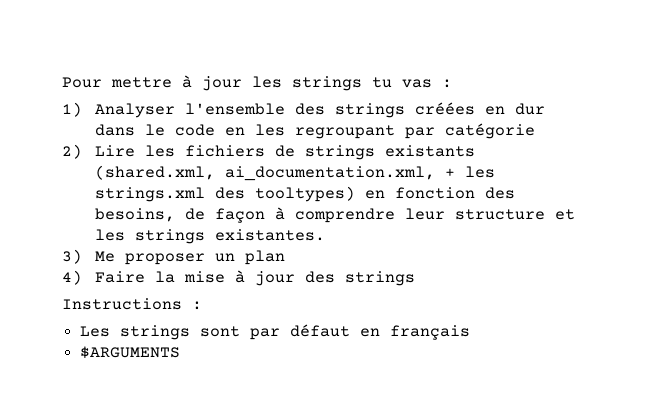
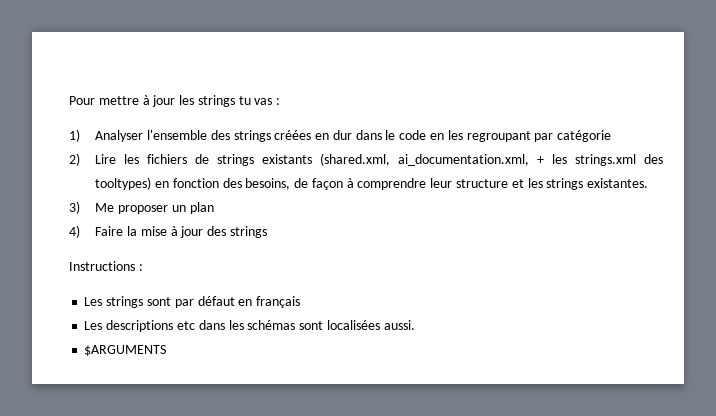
+ Les descriptions etc dans les schémas sont localisées aussi.

